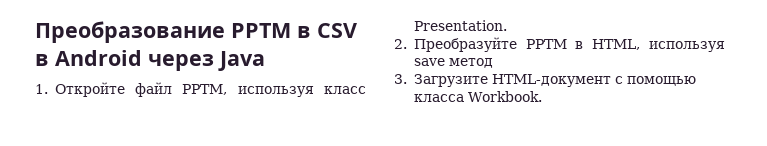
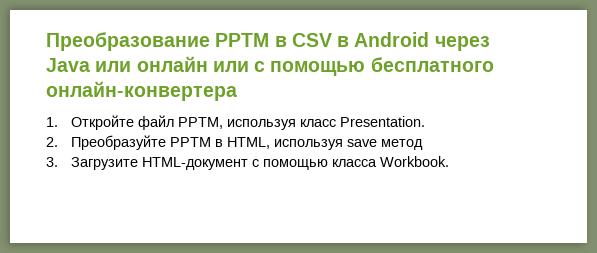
- Преобразование PPTM в CSV в Android через Java
+ Преобразование PPTM в CSV в Android через Java или онлайн или с помощью бесплатного онлайн-конвертера

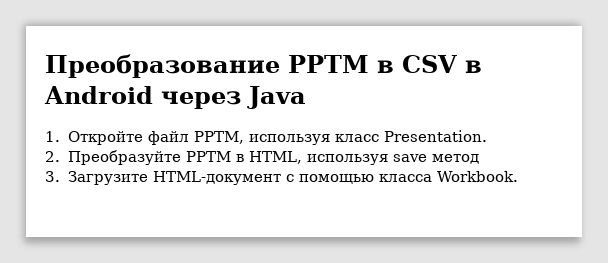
- Преобразование PPTM в CSV в Android через Java или онлайн или с помощью бесплатного онлайн-конвертера
+ Преобразование PPTM в CSV в Android через Java

